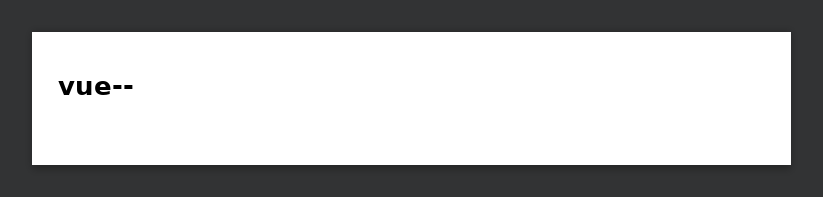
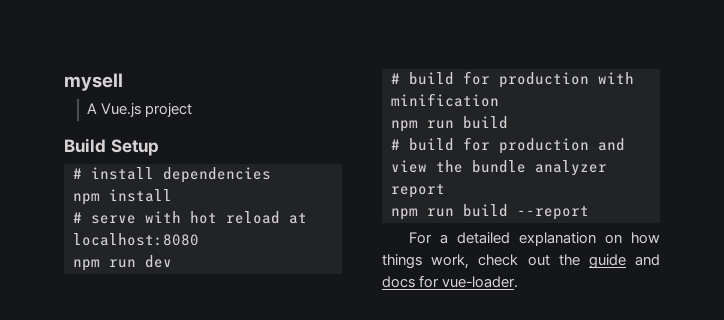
- vue--
+ mysell
+ A Vue.js project
+ Build Setup
+ # install dependencies
+ npm install
+ # serve with hot reload at localhost:8080
+ npm run dev
+ # build for production with minification
+ npm run build
+ # build for production and view the bundle analyzer report
+ npm run build --report
+ For a detailed explanation on how things work, check out the guide and docs for vue-loader.

